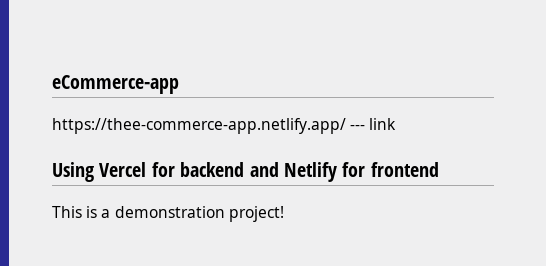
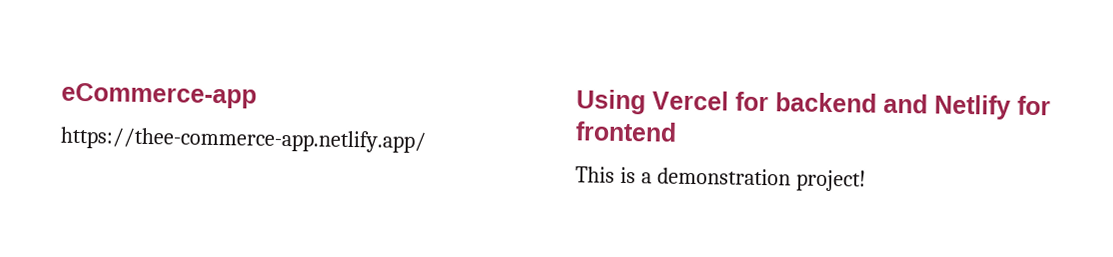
- https://thee-commerce-app.netlify.app/ --- link
+ https://thee-commerce-app.netlify.app/

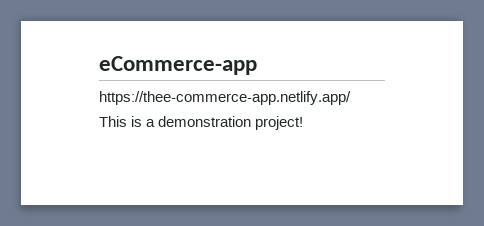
- Using Vercel for backend and Netlify for frontend

